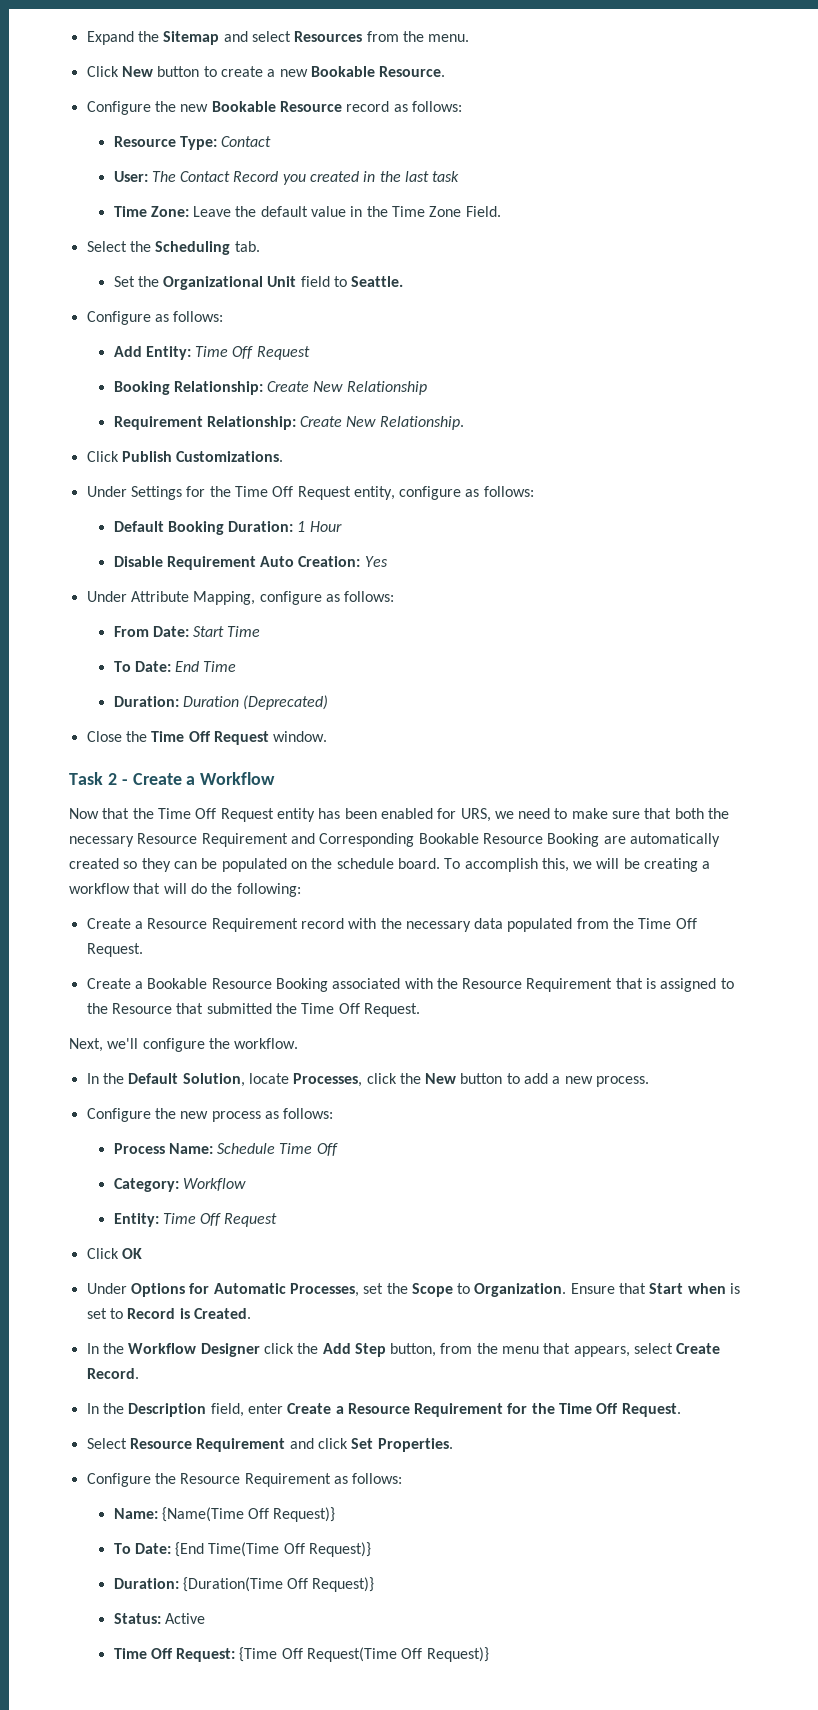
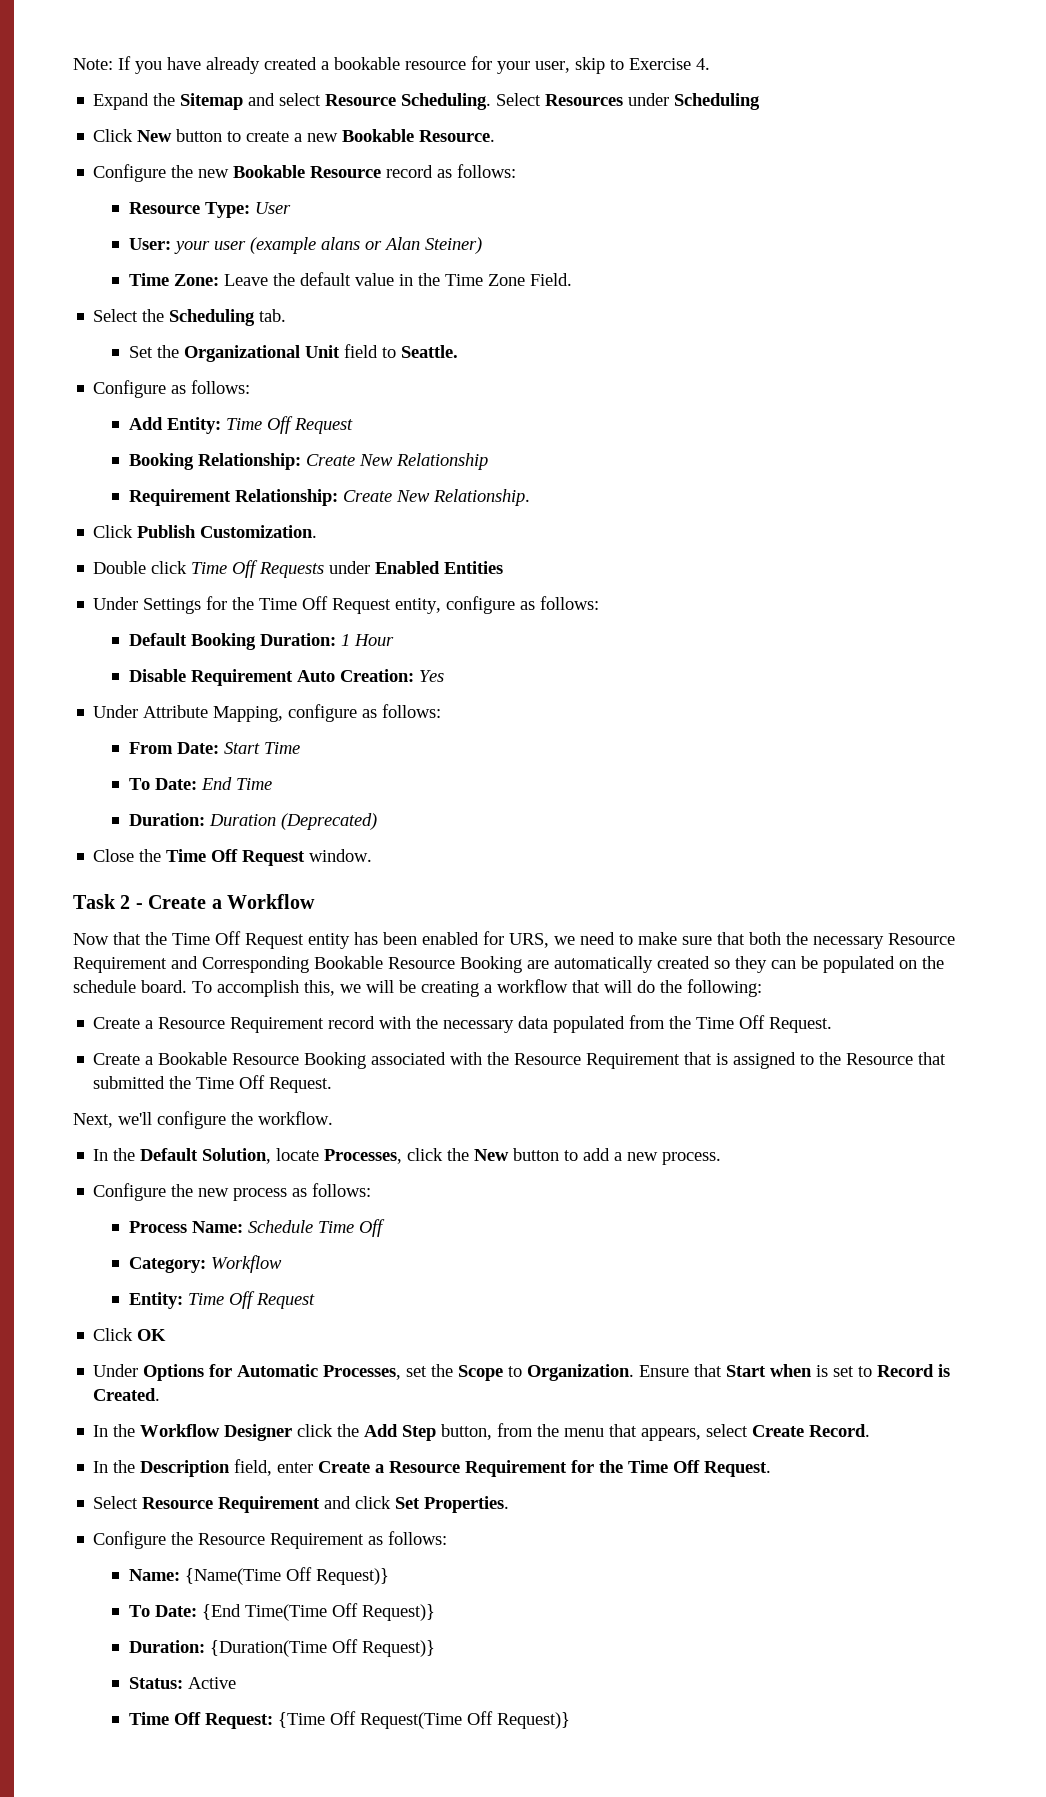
+ Note: If you have already created a bookable resource for your user, skip to Exercise 4.
- Expand the Sitemap and select Resources from the menu.
+ Expand the Sitemap and select Resource Scheduling. Select Resources under Scheduling
- Resource Type: Contact
+ Resource Type: User
- User: The Contact Record you created in the last task
+ User: your user (example alans or Alan Steiner)
- Click Publish Customizations.
+ Click Publish Customization.
+ Double click Time Off Requests under Enabled Entities

